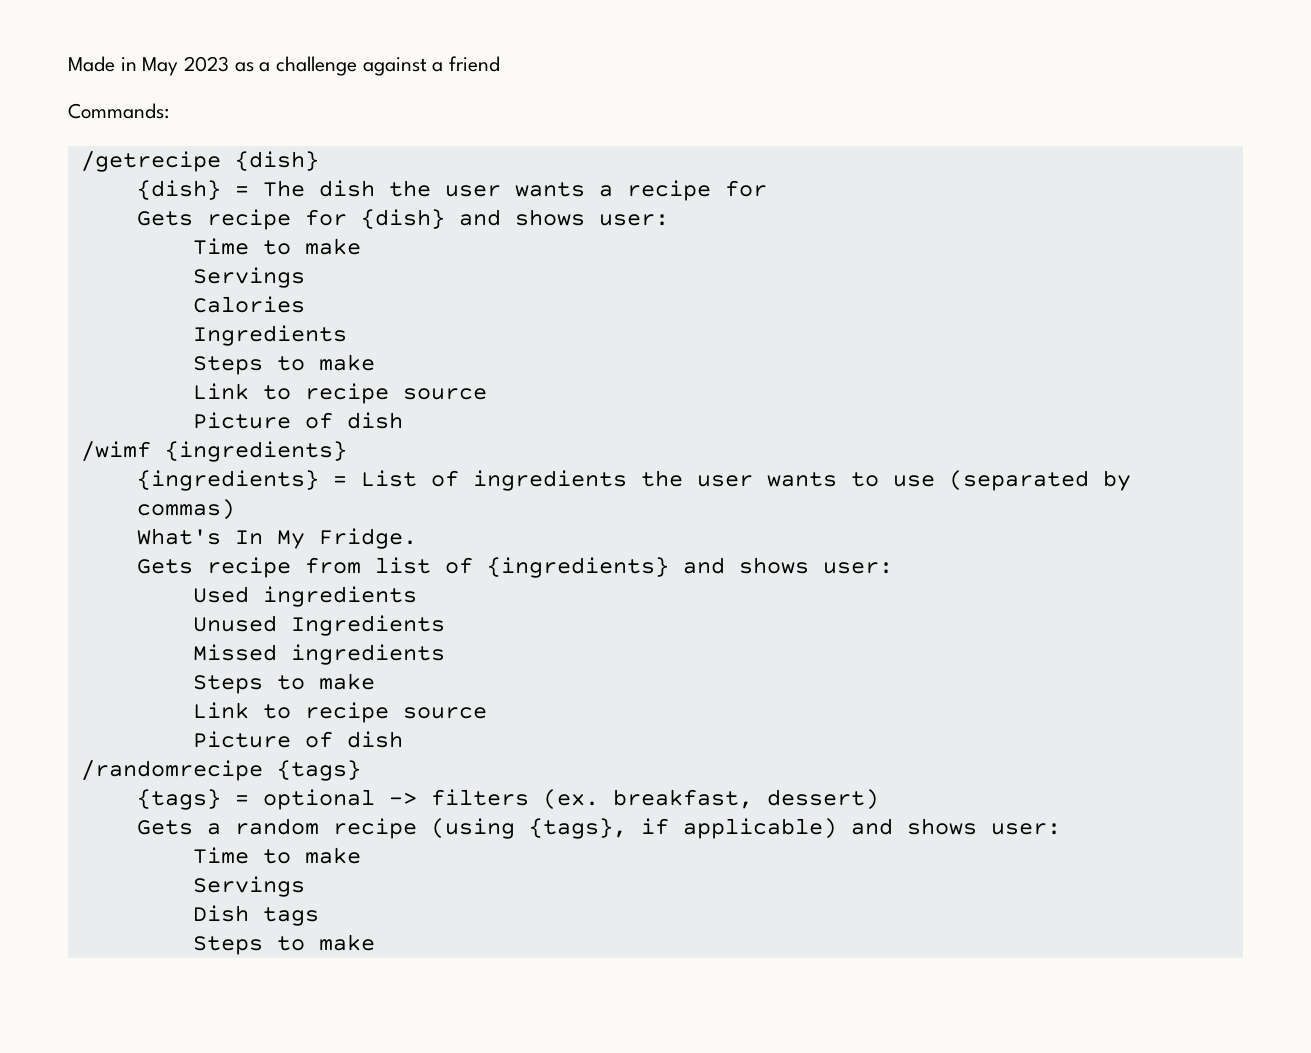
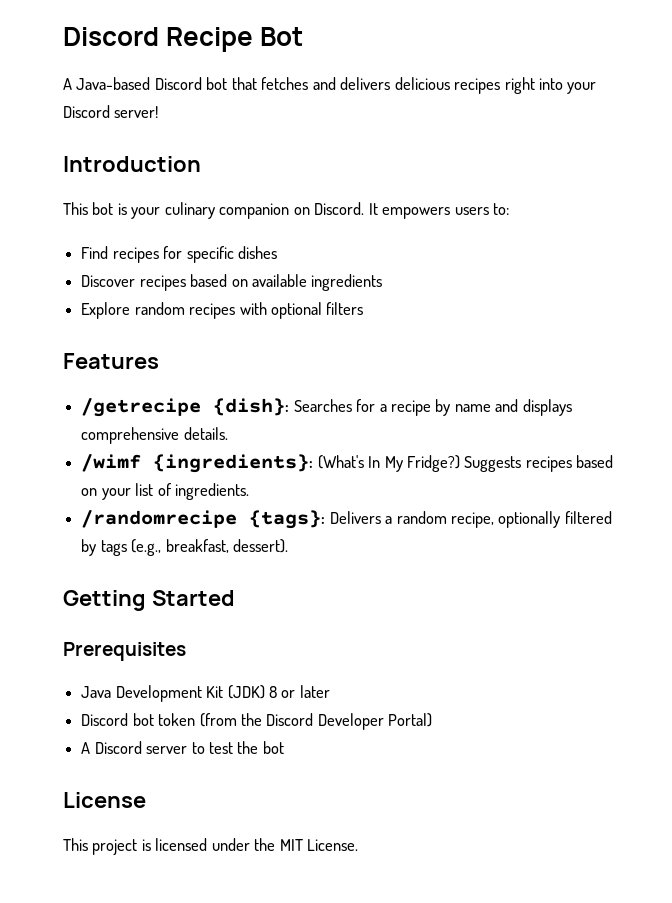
- Made in May 2023 as a challenge against a friend
- Commands:
- /getrecipe {dish}
- {dish} = The dish the user wants a recipe for
- Gets recipe for {dish} and shows user:
- Time to make
- Servings
- Calories
- Ingredients
- Steps to make
- Link to recipe source
- Picture of dish
- /wimf {ingredients}
- {ingredients} = List of ingredients the user wants to use (separated by commas)
- What's In My Fridge.
- Gets recipe from list of {ingredients} and shows user:
- Used ingredients
- Unused Ingredients
- Missed ingredients
- Steps to make
- Link to recipe source
- Picture of dish
- /randomrecipe {tags}
- {tags} = optional -> filters (ex. breakfast, dessert)
- Gets a random recipe (using {tags}, if applicable) and shows user:
- Time to make
- Servings
- Dish tags
- Steps to make
+ Discord Recipe Bot
+ A Java-based Discord bot that fetches and delivers delicious recipes right into your Discord server!
+ Introduction
+ This bot is your culinary companion on Discord. It empowers users to:
+ Find recipes for specific dishes
+ Discover recipes based on available ingredients
+ Explore random recipes with optional filters
+ Features
+ /getrecipe {dish}: Searches for a recipe by name and displays comprehensive details.
+ /wimf {ingredients}: (What's In My Fridge?) Suggests recipes based on your list of ingredients.
+ /randomrecipe {tags}: Delivers a random recipe, optionally filtered by tags (e.g., breakfast, dessert).
+ Getting Started
+ Prerequisites
+ Java Development Kit (JDK) 8 or later
+ Discord bot token (from the Discord Developer Portal)
+ A Discord server to test the bot
+ License
+ This project is licensed under the MIT License.

